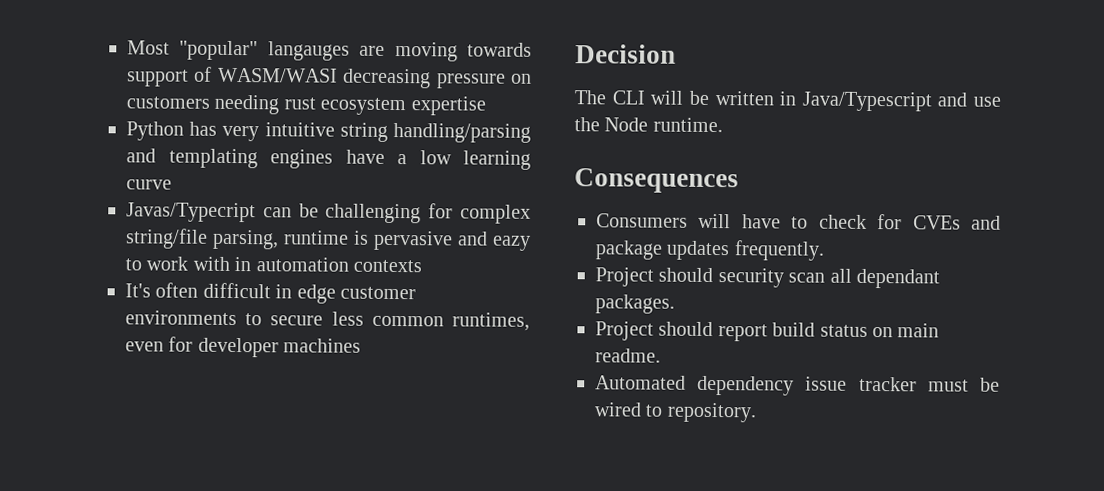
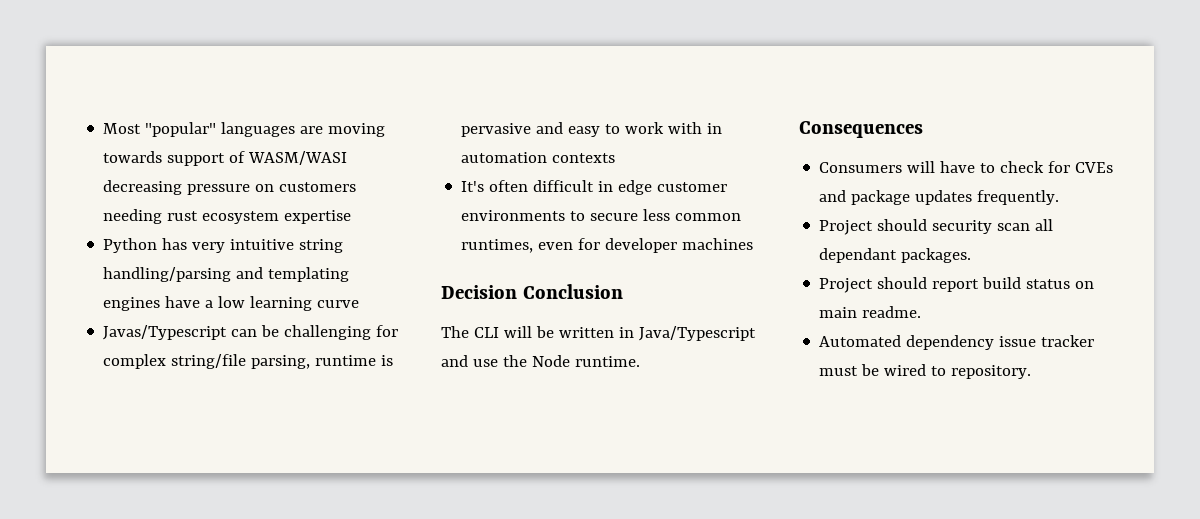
- Most "popular" langauges are moving towards support of WASM/WASI decreasing pressure on customers needing rust ecosystem expertise
+ Most "popular" languages are moving towards support of WASM/WASI decreasing pressure on customers needing rust ecosystem expertise
- Javas/Typecript can be challenging for complex string/file parsing, runtime is pervasive and eazy to work with in automation contexts
+ Javas/Typescript can be challenging for complex string/file parsing, runtime is pervasive and easy to work with in automation contexts
- Decision
+ Decision Conclusion

